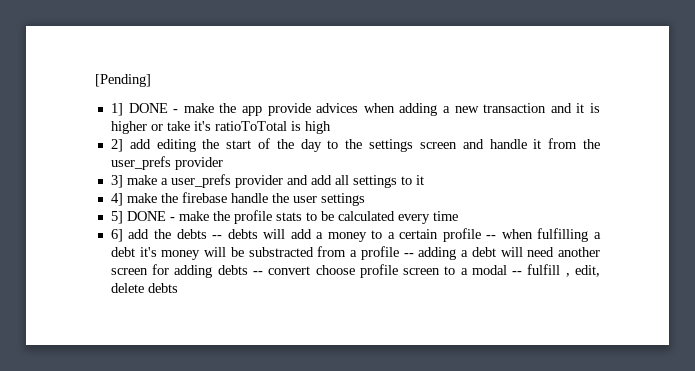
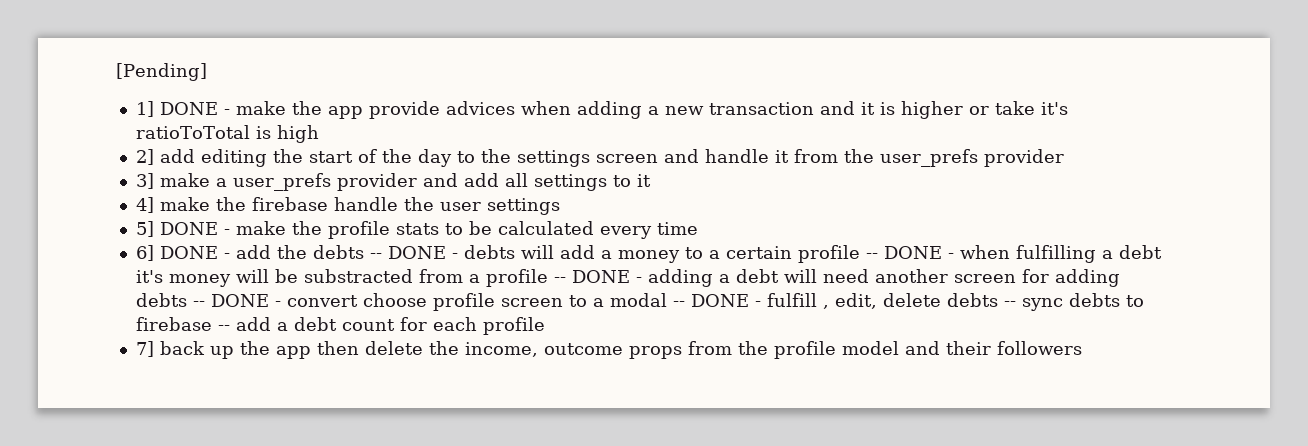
- 6] add the debts -- debts will add a money to a certain profile -- when fulfilling a debt it's money will be substracted from a profile -- adding a debt will need another screen for adding debts -- convert choose profile screen to a modal -- fulfill , edit, delete debts
+ 6] DONE - add the debts -- DONE - debts will add a money to a certain profile -- DONE - when fulfilling a debt it's money will be substracted from a profile -- DONE - adding a debt will need another screen for adding debts -- DONE - convert choose profile screen to a modal -- DONE - fulfill , edit, delete debts -- sync debts to firebase -- add a debt count for each profile
+ 7] back up the app then delete the income, outcome props from the profile model and their followers

